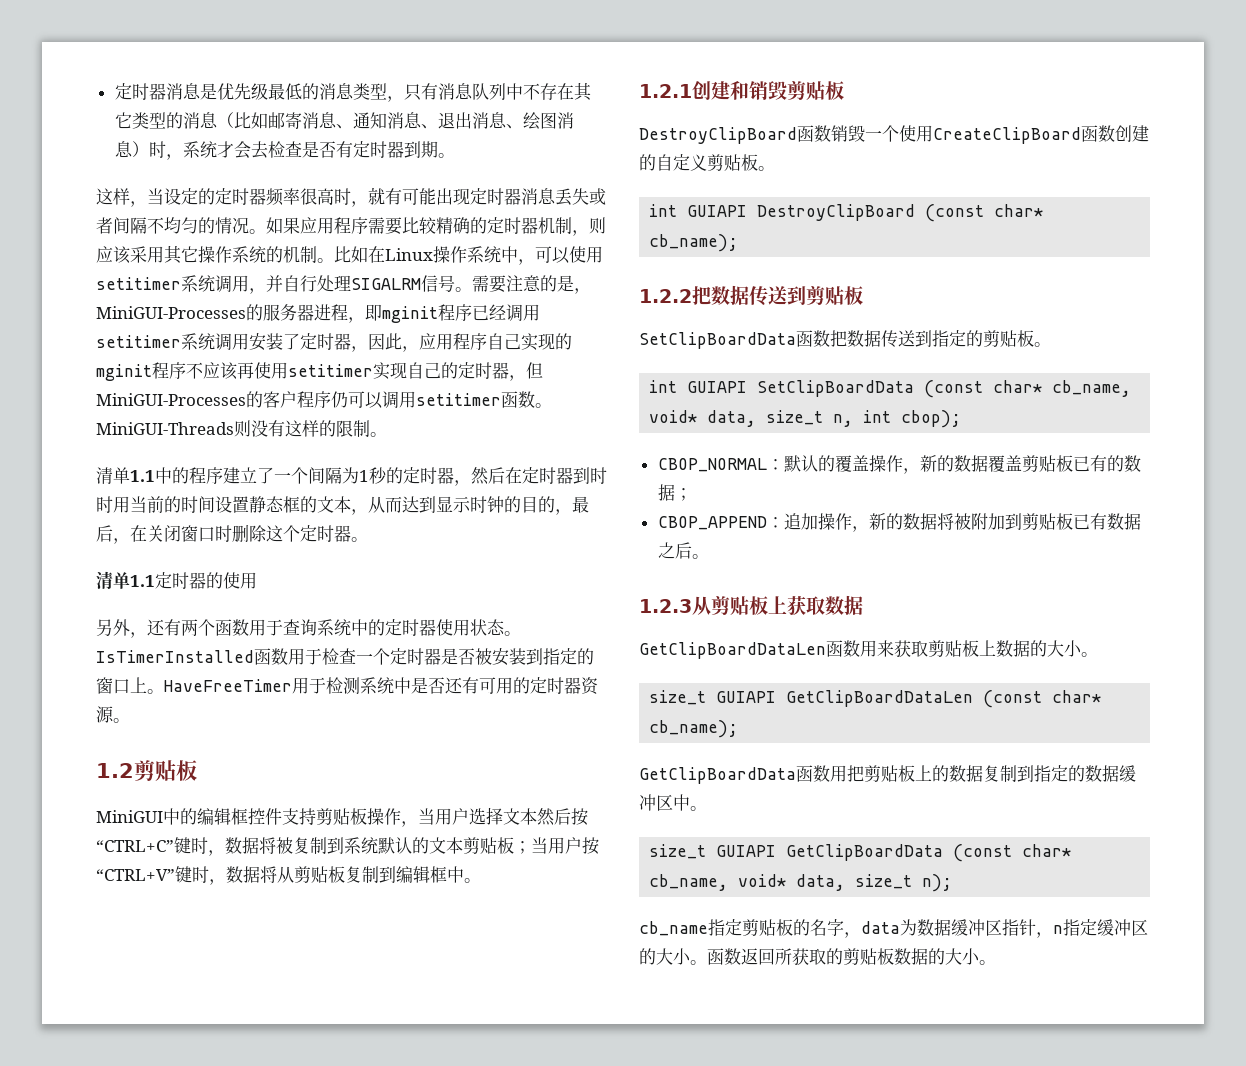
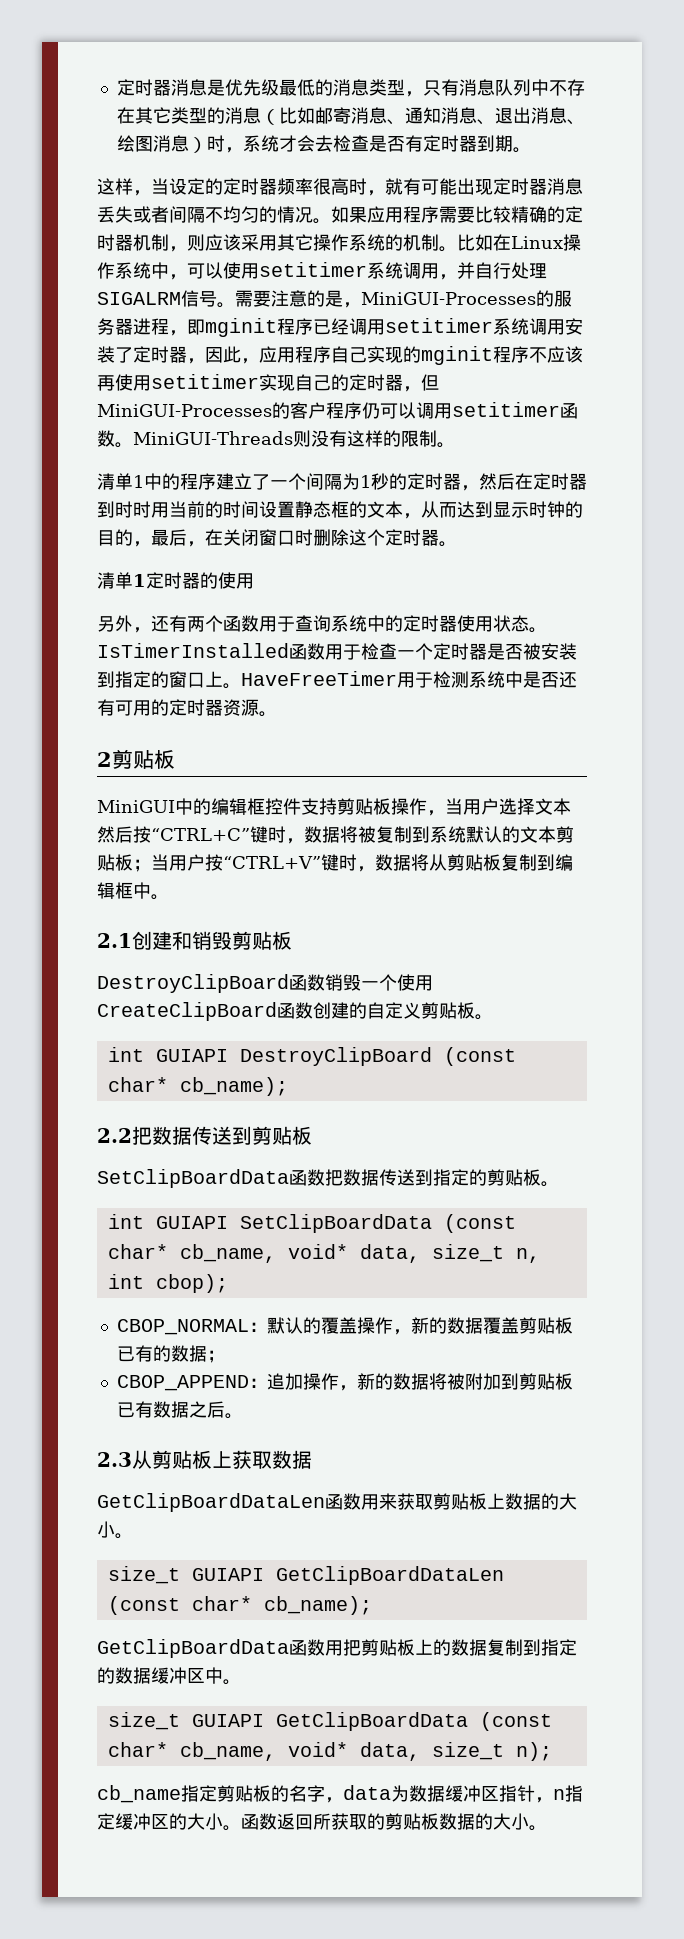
- 清单1.1中的程序建立了一个间隔为1秒的定时器，然后在定时器到时时用当前的时间设置静态框的文本，从而达到显示时钟的目的，最后，在关闭窗口时删除这个定时器。
+ 清单1中的程序建立了一个间隔为1秒的定时器，然后在定时器到时时用当前的时间设置静态框的文本，从而达到显示时钟的目的，最后，在关闭窗口时删除这个定时器。
- 清单1.1定时器的使用
+ 清单1定时器的使用
- 1.2剪贴板
+ 2剪贴板
- 1.2.1创建和销毁剪贴板
+ 2.1创建和销毁剪贴板
- 1.2.2把数据传送到剪贴板
+ 2.2把数据传送到剪贴板
- 1.2.3从剪贴板上获取数据
+ 2.3从剪贴板上获取数据

